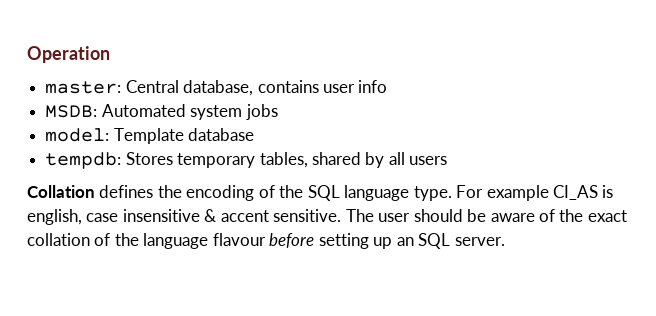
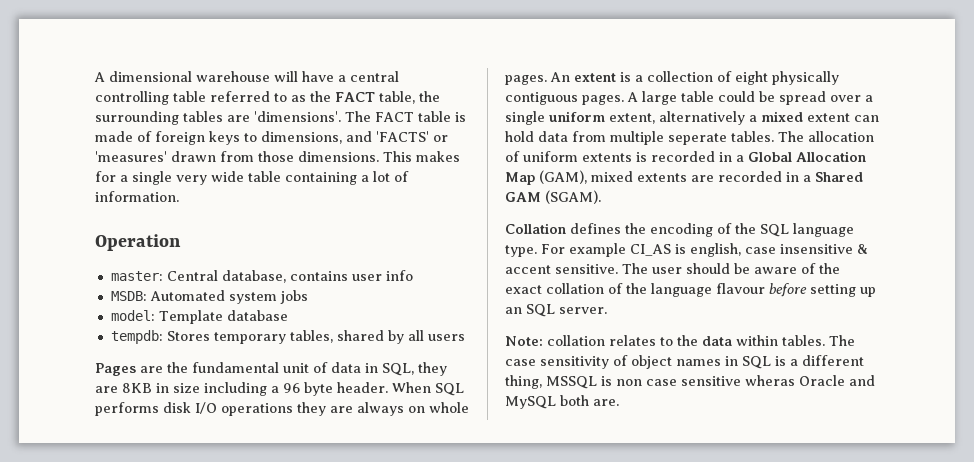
+ A dimensional warehouse will have a central controlling table referred to as the FACT table, the surrounding tables are 'dimensions'. The FACT table is made of foreign keys to dimensions, and 'FACTS' or 'measures' drawn from those dimensions. This makes for a single very wide table containing a lot of information.
+ Pages are the fundamental unit of data in SQL, they are 8KB in size including a 96 byte header. When SQL performs disk I/O operations they are always on whole pages. An extent is a collection of eight physically contiguous pages. A large table could be spread over a single uniform extent, alternatively a mixed extent can hold data from multiple seperate tables. The allocation of uniform extents is recorded in a Global Allocation Map (GAM), mixed extents are recorded in a Shared GAM (SGAM).
+ Note: collation relates to the data within tables. The case sensitivity of object names in SQL is a different thing, MSSQL is non case sensitive wheras Oracle and MySQL both are.

